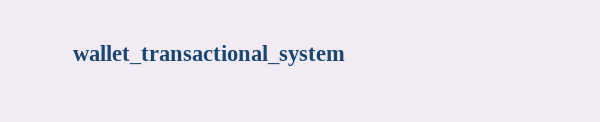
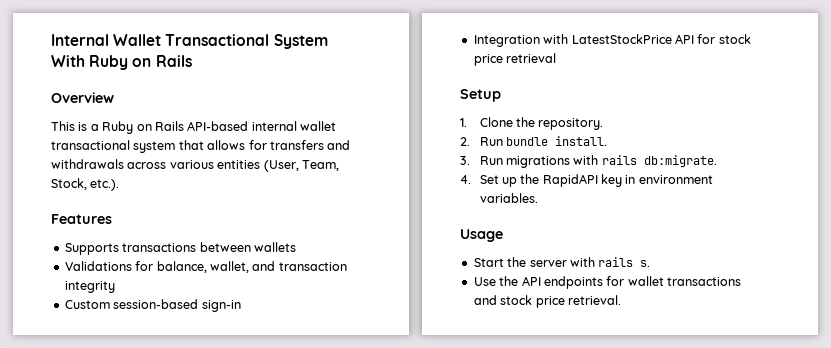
- wallet_transactional_system
+ Internal Wallet Transactional System With Ruby on Rails
+ Overview
+ This is a Ruby on Rails API-based internal wallet transactional system that allows for transfers and withdrawals across various entities (User, Team, Stock, etc.).
+ Features
+ Supports transactions between wallets
+ Validations for balance, wallet, and transaction integrity
+ Custom session-based sign-in
+ Integration with LatestStockPrice API for stock price retrieval
+ Setup
+ 1. Clone the repository.
+ 2. Run bundle install.
+ 3. Run migrations with rails db:migrate.
+ 4. Set up the RapidAPI key in environment variables.
+ Usage
+ Start the server with rails s.
+ Use the API endpoints for wallet transactions and stock price retrieval.

